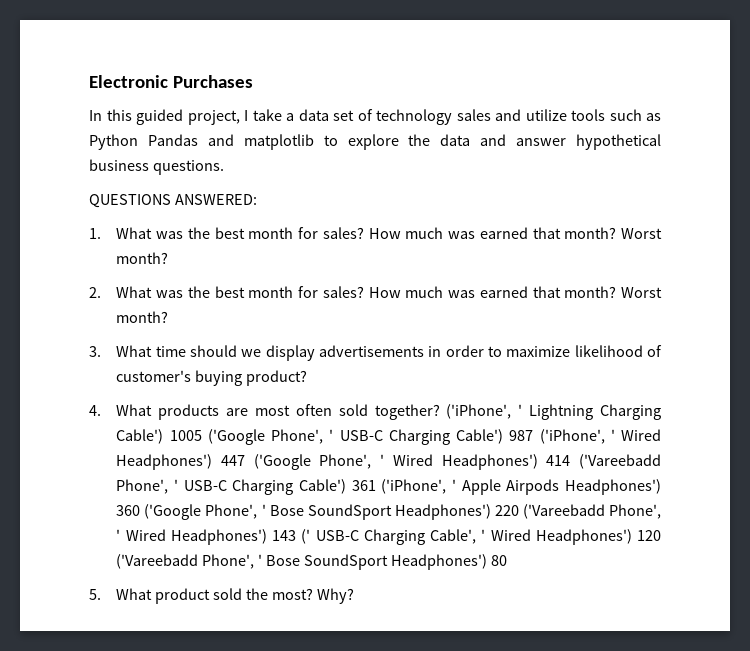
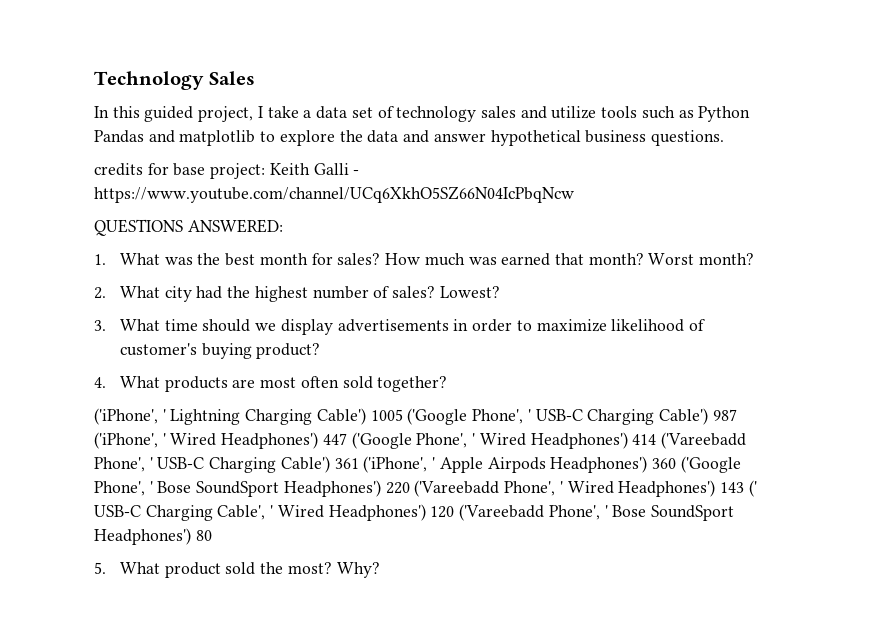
- Electronic Purchases
+ Technology Sales
+ credits for base project: Keith Galli - https://www.youtube.com/channel/UCq6XkhO5SZ66N04IcPbqNcw
- 2. What was the best month for sales? How much was earned that month? Worst month?
+ 2. What city had the highest number of sales? Lowest?
- 4. What products are most often sold together? ('iPhone', ' Lightning Charging Cable') 1005 ('Google Phone', ' USB-C Charging Cable') 987 ('iPhone', ' Wired Headphones') 447 ('Google Phone', ' Wired Headphones') 414 ('Vareebadd Phone', ' USB-C Charging Cable') 361 ('iPhone', ' Apple Airpods Headphones') 360 ('Google Phone', ' Bose SoundSport Headphones') 220 ('Vareebadd Phone', ' Wired Headphones') 143 (' USB-C Charging Cable', ' Wired Headphones') 120 ('Vareebadd Phone', ' Bose SoundSport Headphones') 80
+ 4. What products are most often sold together?
+ ('iPhone', ' Lightning Charging Cable') 1005 ('Google Phone', ' USB-C Charging Cable') 987 ('iPhone', ' Wired Headphones') 447 ('Google Phone', ' Wired Headphones') 414 ('Vareebadd Phone', ' USB-C Charging Cable') 361 ('iPhone', ' Apple Airpods Headphones') 360 ('Google Phone', ' Bose SoundSport Headphones') 220 ('Vareebadd Phone', ' Wired Headphones') 143 (' USB-C Charging Cable', ' Wired Headphones') 120 ('Vareebadd Phone', ' Bose SoundSport Headphones') 80

